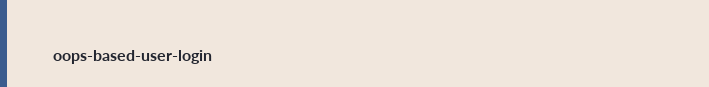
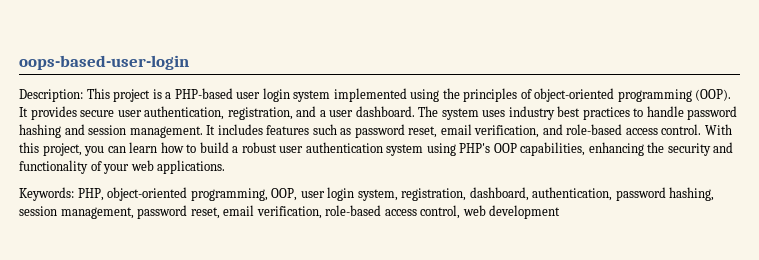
+ Description: This project is a PHP-based user login system implemented using the principles of object-oriented programming (OOP). It provides secure user authentication, registration, and a user dashboard. The system uses industry best practices to handle password hashing and session management. It includes features such as password reset, email verification, and role-based access control. With this project, you can learn how to build a robust user authentication system using PHP's OOP capabilities, enhancing the security and functionality of your web applications.
+ Keywords: PHP, object-oriented programming, OOP, user login system, registration, dashboard, authentication, password hashing, session management, password reset, email verification, role-based access control, web development

